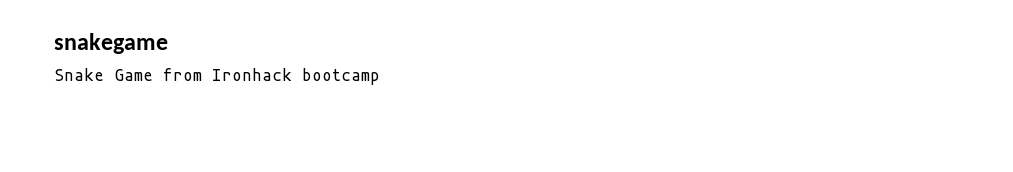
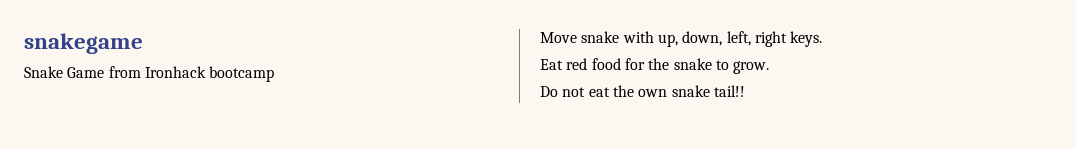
+ Move snake with up, down, left, right keys.
+ Eat red food for the snake to grow.
+ Do not eat the own snake tail!!

